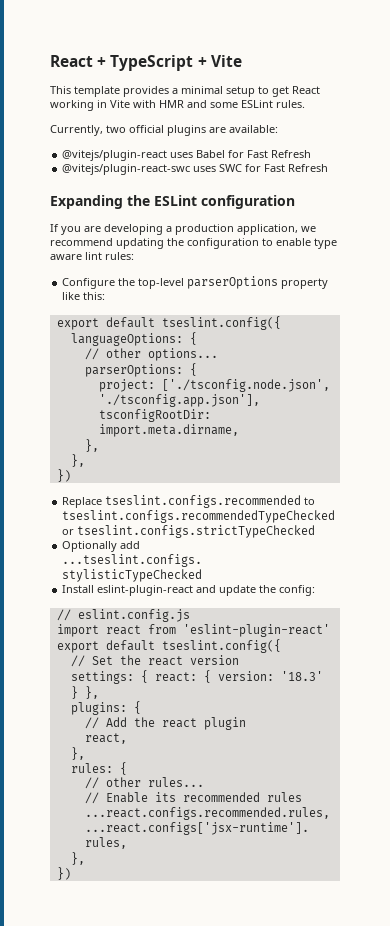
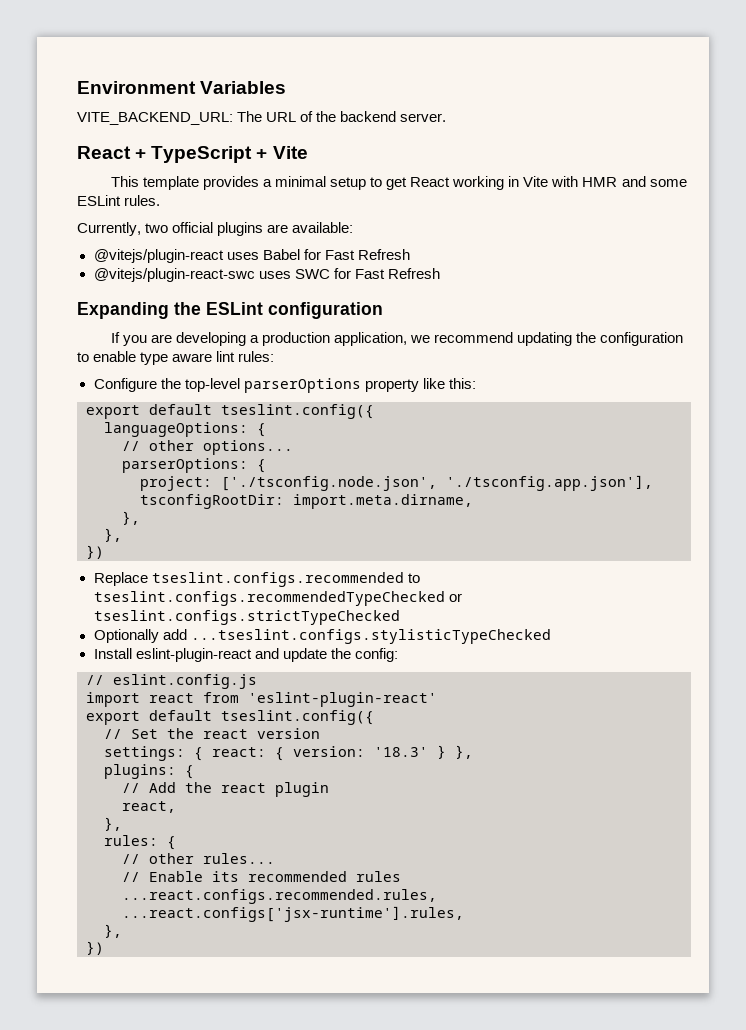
+ Environment Variables
+ VITE_BACKEND_URL: The URL of the backend server.

